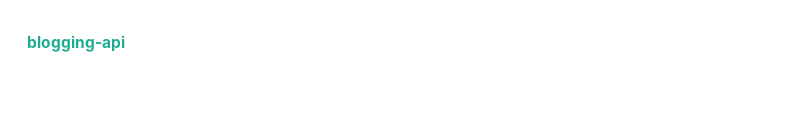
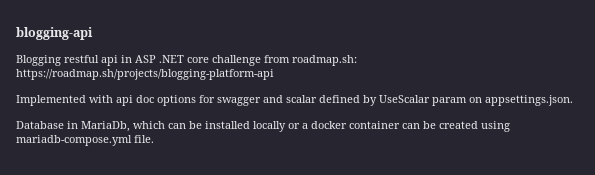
+ Blogging restful api in ASP .NET core challenge from roadmap.sh: https://roadmap.sh/projects/blogging-platform-api
+ Implemented with api doc options for swagger and scalar defined by UseScalar param on appsettings.json.
+ Database in MariaDb, which can be installed locally or a docker container can be created using mariadb-compose.yml file.

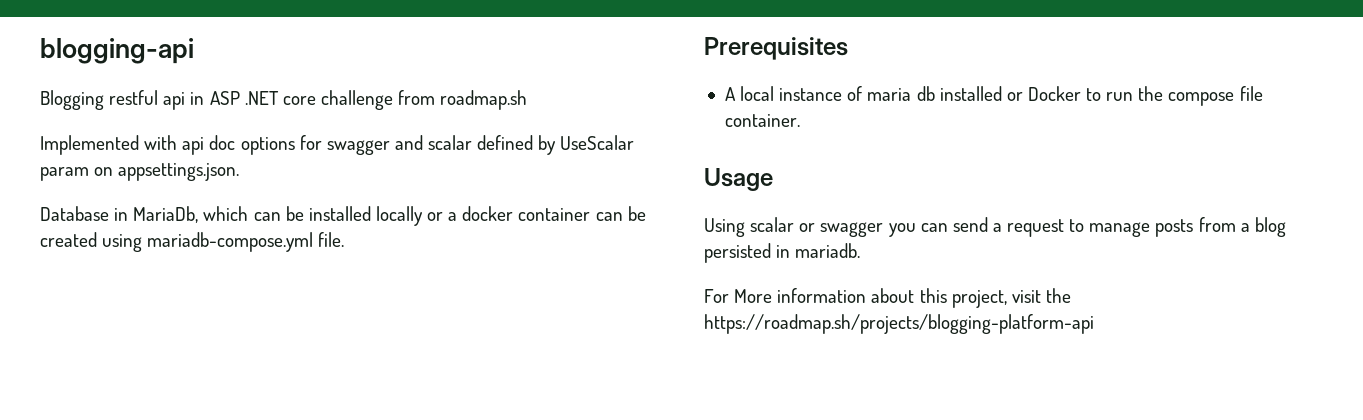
- Blogging restful api in ASP .NET core challenge from roadmap.sh: https://roadmap.sh/projects/blogging-platform-api
+ Blogging restful api in ASP .NET core challenge from roadmap.sh
+ Prerequisites
+ A local instance of maria db installed or Docker to run the compose file container.
+ Usage
+ Using scalar or swagger you can send a request to manage posts from a blog persisted in mariadb.
+ For More information about this project, visit the https://roadmap.sh/projects/blogging-platform-api

